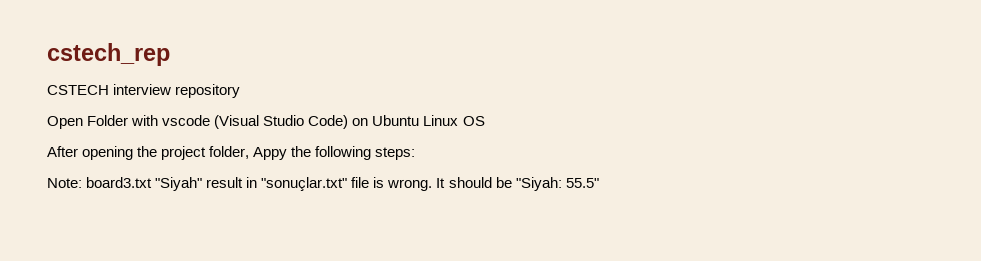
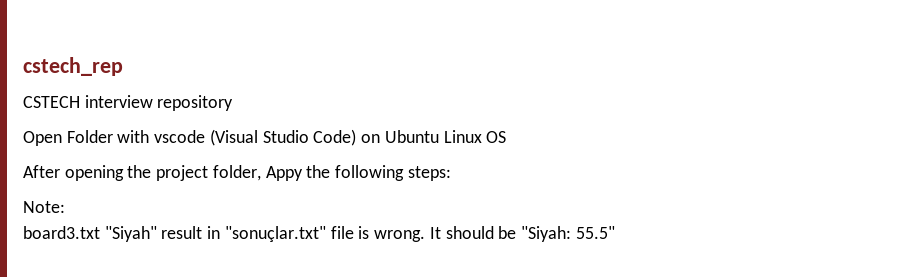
- Note: board3.txt "Siyah" result in "sonuçlar.txt" file is wrong.
+ Note:
+ board3.txt "Siyah" result in "sonuçlar.txt" file is wrong.

